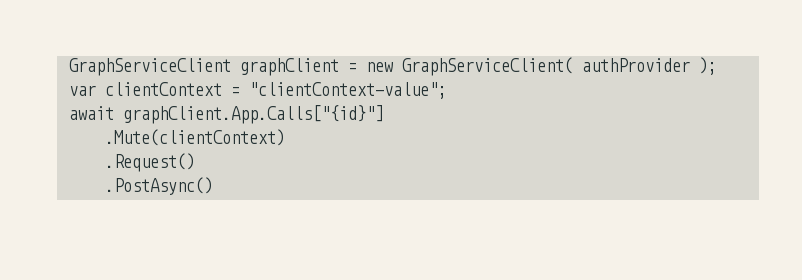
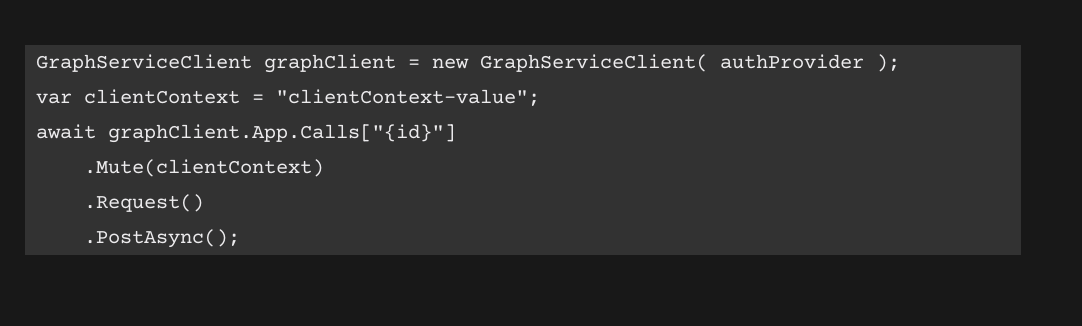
- .PostAsync()
+ .PostAsync();

